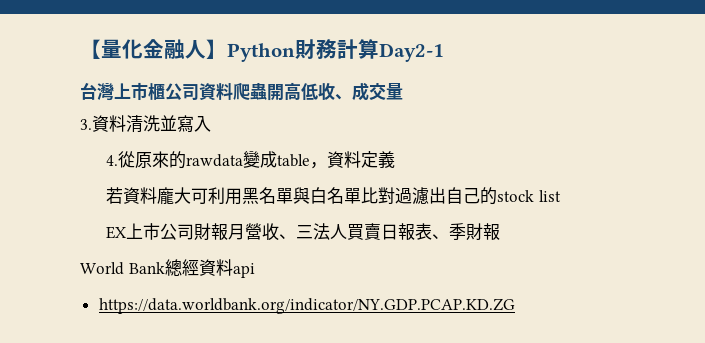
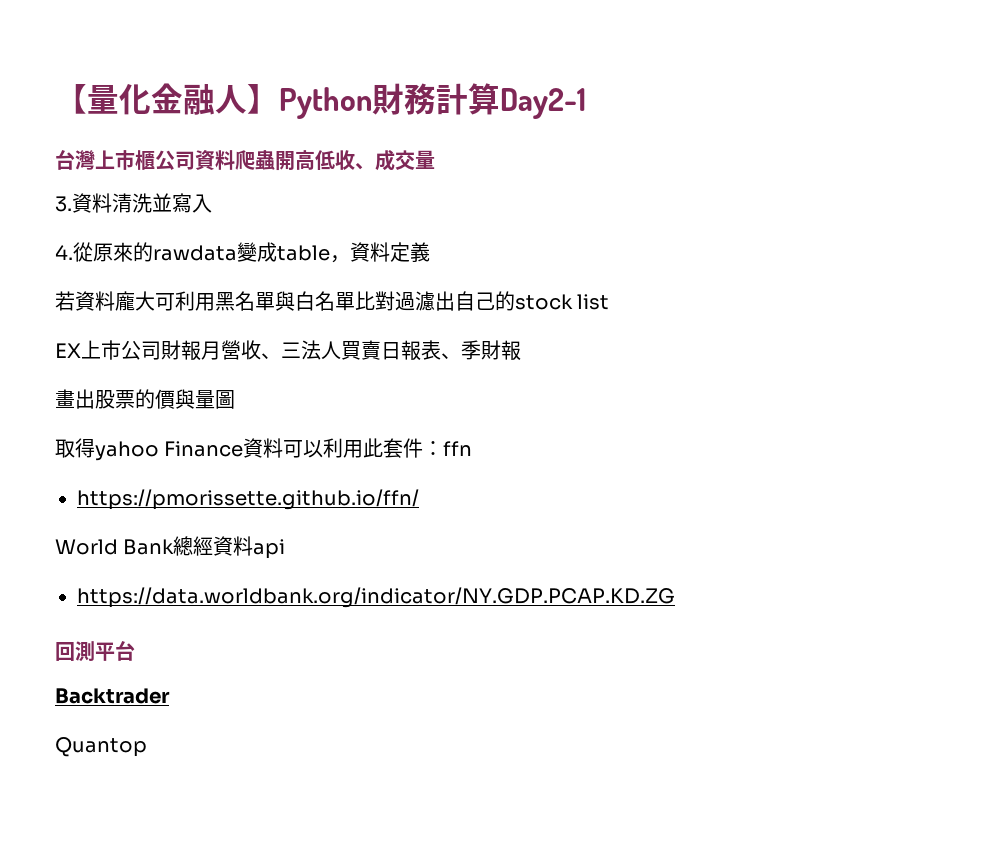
+ 畫出股票的價與量圖
+ 取得yahoo Finance資料可以利用此套件：ffn
+ https://pmorissette.github.io/ffn/
+ 回測平台
+ Backtrader
+ Quantop

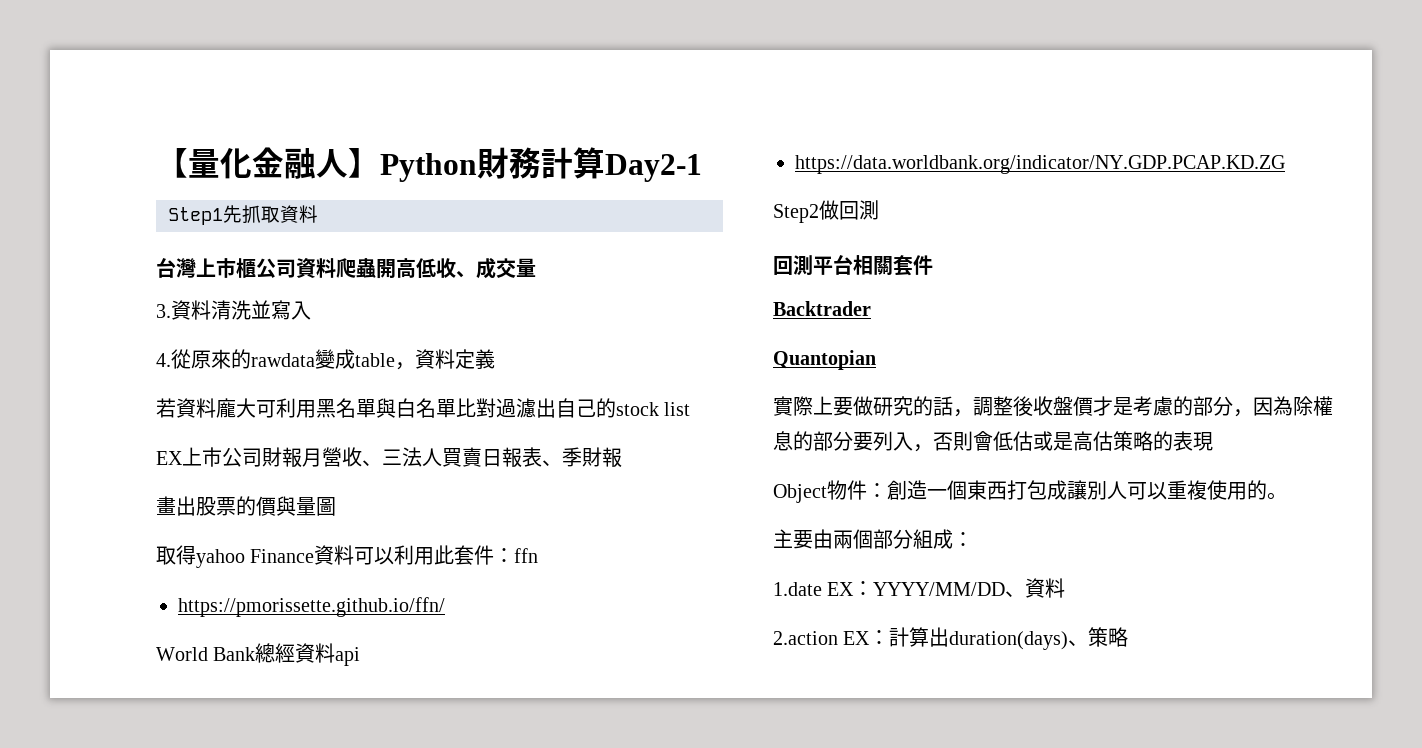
+ Step1先抓取資料
+ Step2做回測
- 回測平台
+ 回測平台相關套件
- Quantop
+ Quantopian
+ 實際上要做研究的話，調整後收盤價才是考慮的部分，因為除權息的部分要列入，否則會低估或是高估策略的表現
+ Object物件：創造一個東西打包成讓別人可以重複使用的。
+ 主要由兩個部分組成：
+ 1.date EX：YYYY/MM/DD、資料
+ 2.action EX：計算出duration(days)、策略

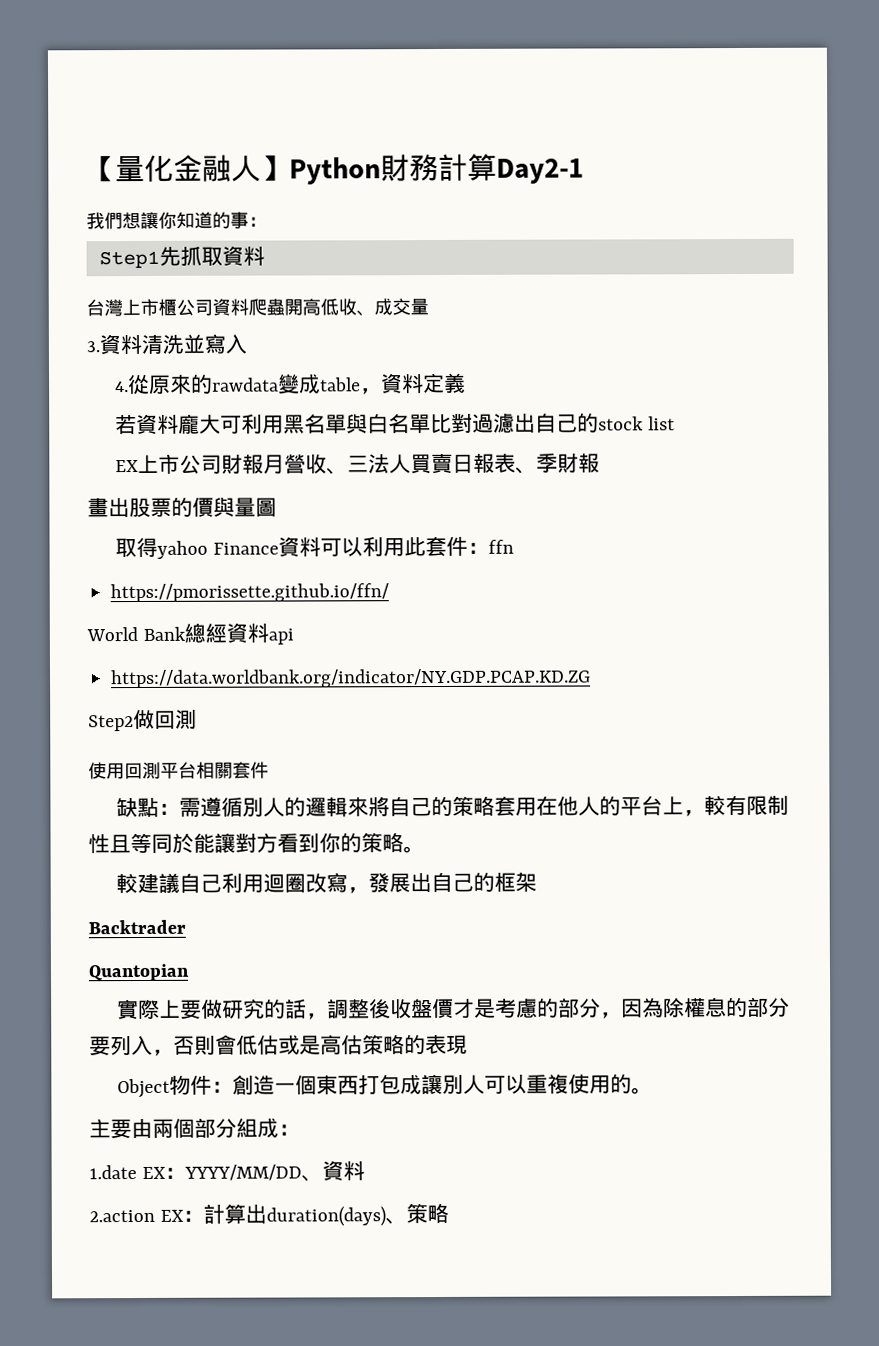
+ 我們想讓你知道的事：
- 回測平台相關套件
+ 使用回測平台相關套件
+ 缺點：需遵循別人的邏輯來將自己的策略套用在他人的平台上，較有限制性且等同於能讓對方看到你的策略。
+ 較建議自己利用迴圈改寫，發展出自己的框架

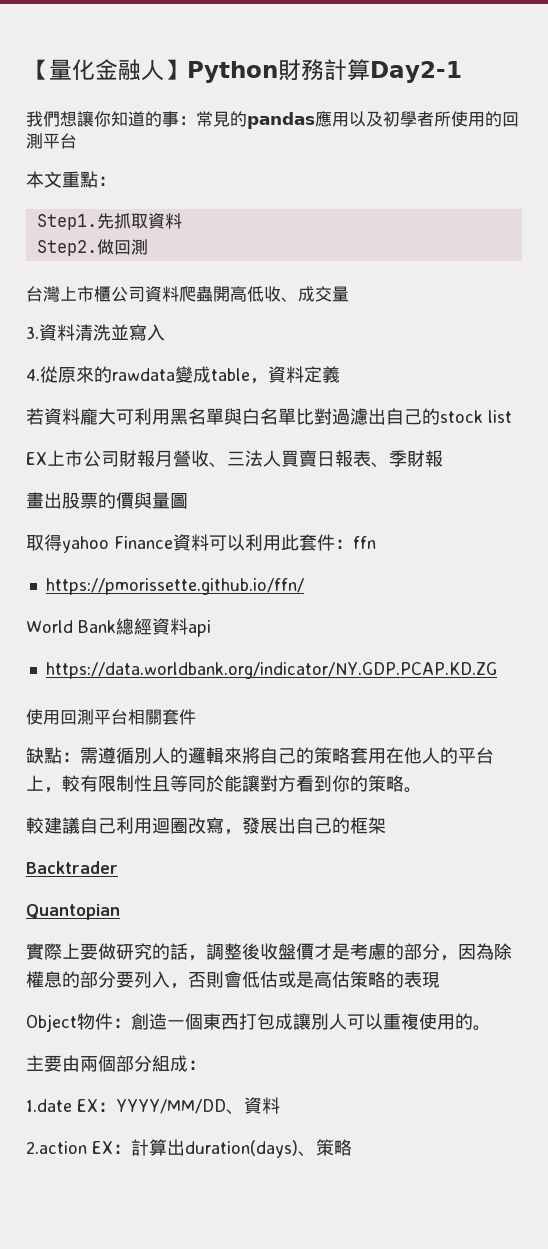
- 我們想讓你知道的事：
- Step1先抓取資料
+ 我們想讓你知道的事：常見的pandas應用以及初學者所使用的回測平台
+ 本文重點：
+ Step1.先抓取資料
+ Step2.做回測
- Step2做回測

